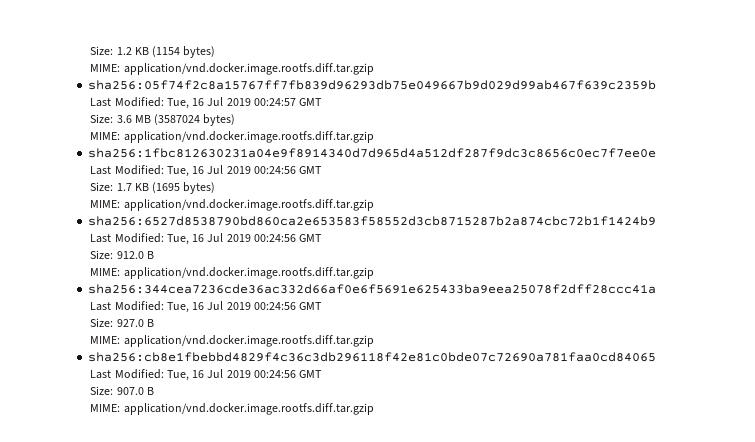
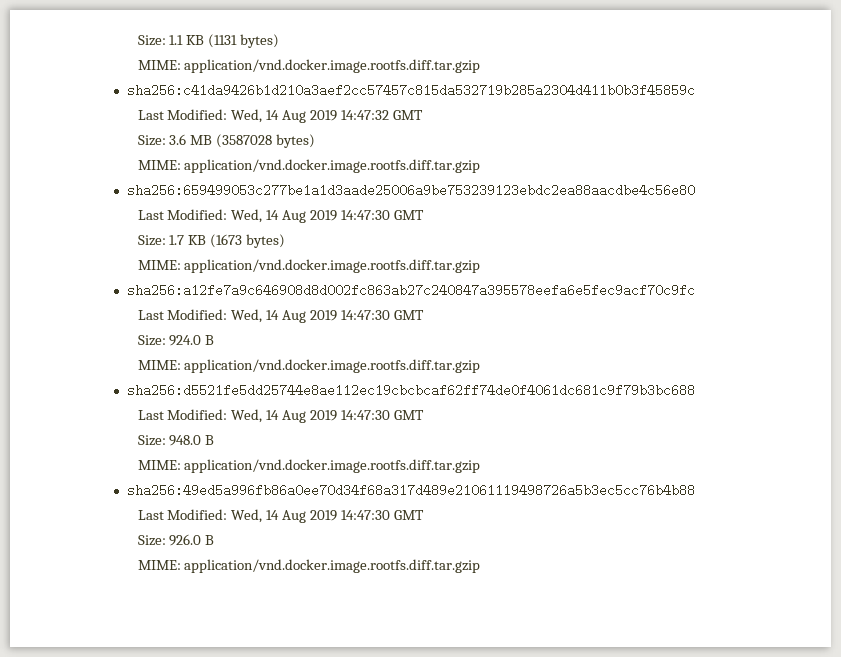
- Size: 1.2 KB (1154 bytes)
+ Size: 1.1 KB (1131 bytes)
  MIME: application/vnd.docker.image.rootfs.diff.tar.gzip
- sha256:05f74f2c8a15767ff7fb839d96293db75e049667b9d029d99ab467f639c2359b
- Last Modified: Tue, 16 Jul 2019 00:24:57 GMT
+ sha256:c41da9426b1d210a3aef2cc57457c815da532719b285a2304d411b0b3f45859c
+ Last Modified: Wed, 14 Aug 2019 14:47:32 GMT
- Size: 3.6 MB (3587024 bytes)
+ Size: 3.6 MB (3587028 bytes)
  MIME: application/vnd.docker.image.rootfs.diff.tar.gzip
- sha256:1fbc812630231a04e9f8914340d7d965d4a512df287f9dc3c8656c0ec7f7ee0e
- Last Modified: Tue, 16 Jul 2019 00:24:56 GMT
+ sha256:659499053c277be1a1d3aade25006a9be753239123ebdc2ea88aacdbe4c56e80
+ Last Modified: Wed, 14 Aug 2019 14:47:30 GMT
- Size: 1.7 KB (1695 bytes)
+ Size: 1.7 KB (1673 bytes)
  MIME: application/vnd.docker.image.rootfs.diff.tar.gzip
- sha256:6527d8538790bd860ca2e653583f58552d3cb8715287b2a874cbc72b1f1424b9
- Last Modified: Tue, 16 Jul 2019 00:24:56 GMT
- Size: 912.0 B
+ sha256:a12fe7a9c646908d8d002fc863ab27c240847a395578eefa6e5fec9acf70c9fc
+ Last Modified: Wed, 14 Aug 2019 14:47:30 GMT
+ Size: 924.0 B
  MIME: application/vnd.docker.image.rootfs.diff.tar.gzip
- sha256:344cea7236cde36ac332d66af0e6f5691e625433ba9eea25078f2dff28ccc41a
- Last Modified: Tue, 16 Jul 2019 00:24:56 GMT
- Size: 927.0 B
+ sha256:d5521fe5dd25744e8ae112ec19cbcbcaf62ff74de0f4061dc681c9f79b3bc688
+ Last Modified: Wed, 14 Aug 2019 14:47:30 GMT
+ Size: 948.0 B
  MIME: application/vnd.docker.image.rootfs.diff.tar.gzip
- sha256:cb8e1fbebbd4829f4c36c3db296118f42e81c0bde07c72690a781faa0cd84065
- Last Modified: Tue, 16 Jul 2019 00:24:56 GMT
- Size: 907.0 B
+ sha256:49ed5a996fb86a0ee70d34f68a317d489e21061119498726a5b3ec5cc76b4b88
+ Last Modified: Wed, 14 Aug 2019 14:47:30 GMT
+ Size: 926.0 B

